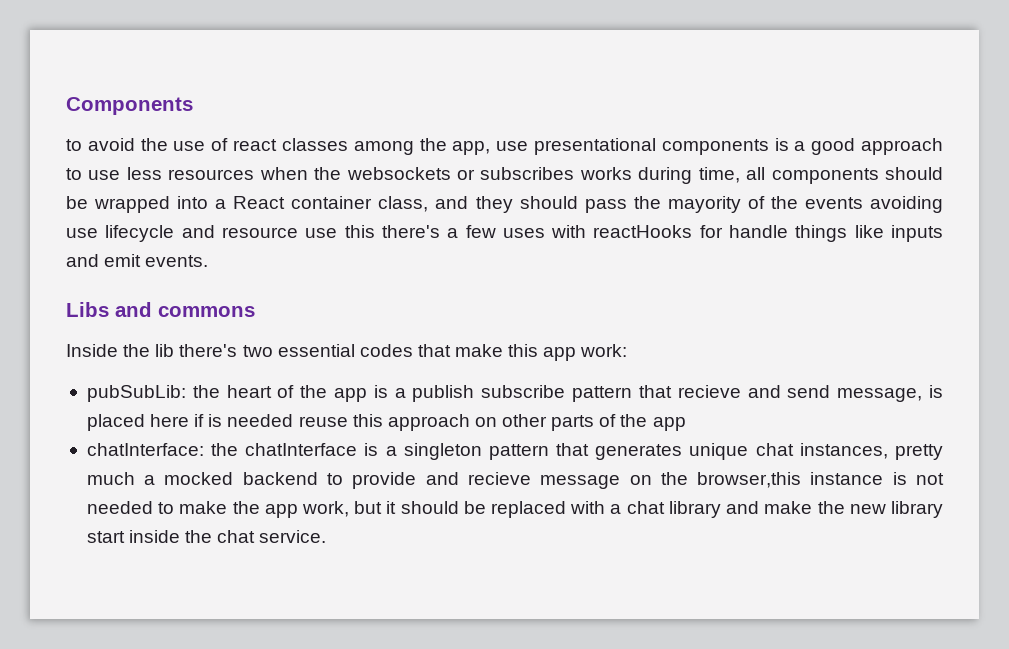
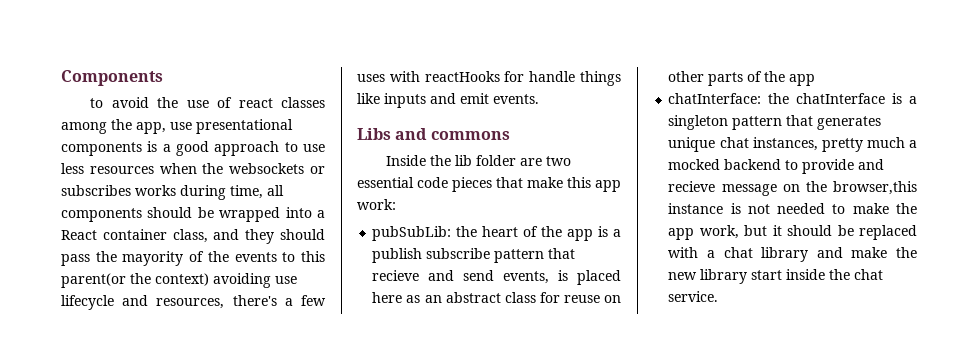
- to avoid the use of react classes among the app, use presentational components is a good approach to use less resources when the websockets or subscribes works during time, all components should be wrapped into a React container class, and they should pass the mayority of the events avoiding use lifecycle and resource use this there's a few uses with reactHooks for handle things like inputs and emit events.
+ to avoid the use of react classes among the app, use presentational components is a good approach to use less resources when the websockets or subscribes works during time, all components should be wrapped into a React container class, and they should pass the mayority of the events to this parent(or the context) avoiding use lifecycle and resources, there's a few uses with reactHooks for handle things like inputs and emit events.
- Inside the lib there's two essential codes that make this app work:
+ Inside the lib folder are two essential code pieces that make this app work:
- pubSubLib: the heart of the app is a publish subscribe pattern that recieve and send message, is placed here if is needed reuse this approach on other parts of the app
+ pubSubLib: the heart of the app is a publish subscribe pattern that recieve and send events, is placed here as an abstract class for reuse on other parts of the app

